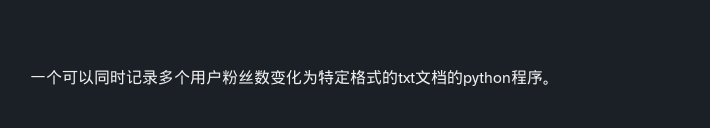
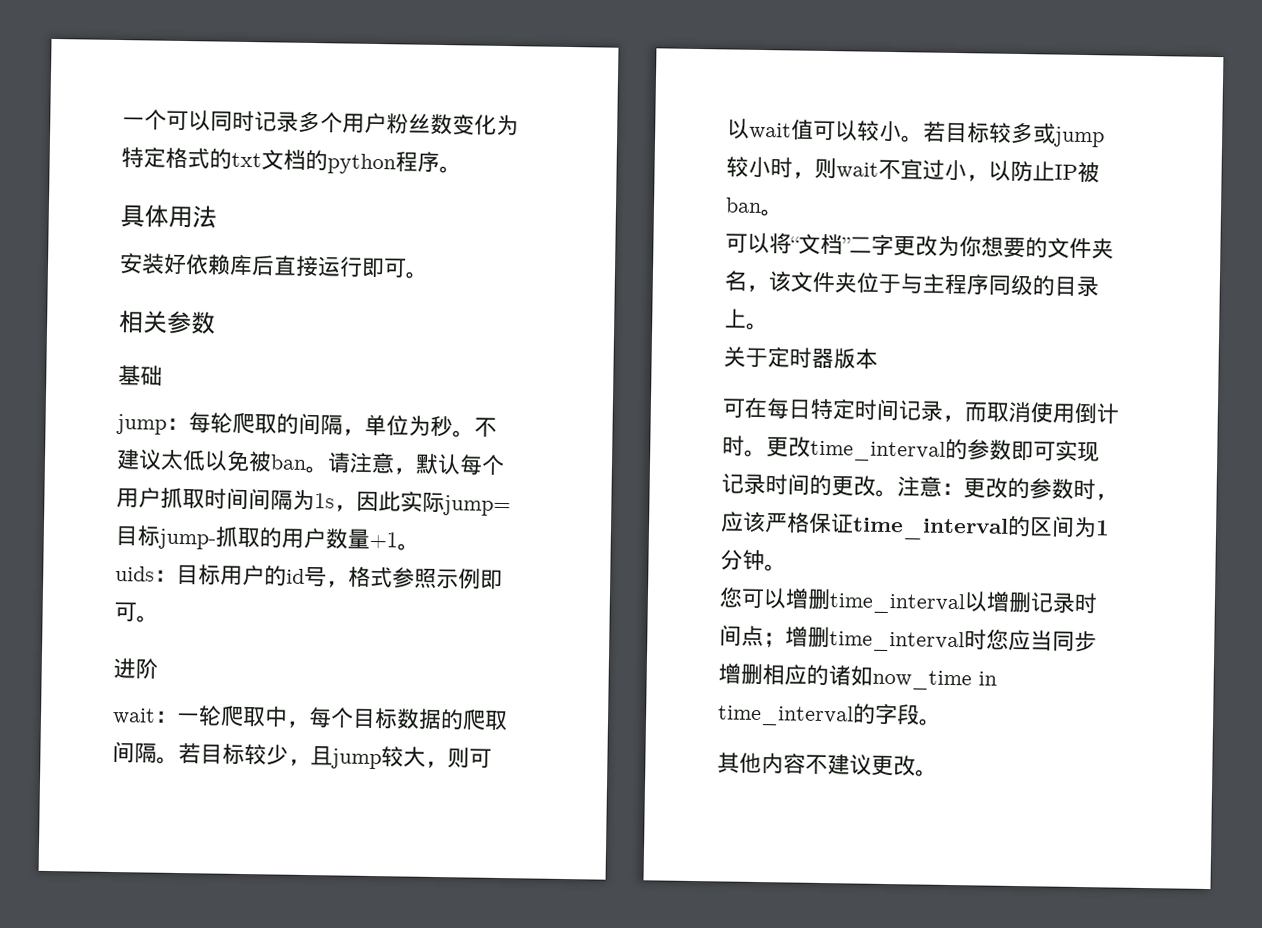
+ 具体用法
+ 安装好依赖库后直接运行即可。
+ 相关参数
+ 基础
+ jump：每轮爬取的间隔，单位为秒。不建议太低以免被ban。请注意，默认每个用户抓取时间间隔为1s，因此实际jump=目标jump-抓取的用户数量+1。
+ uids：目标用户的id号，格式参照示例即可。
+ 进阶
+ wait：一轮爬取中，每个目标数据的爬取间隔。若目标较少，且jump较大，则可以wait值可以较小。若目标较多或jump较小时，则wait不宜过小，以防止IP被ban。
+ 可以将“文档”二字更改为你想要的文件夹名，该文件夹位于与主程序同级的目录上。
+ 关于定时器版本
+ 可在每日特定时间记录，而取消使用倒计时。更改time_interval的参数即可实现记录时间的更改。注意：更改的参数时，应该严格保证time_interval的区间为1分钟。
+ 您可以增删time_interval以增删记录时间点；增删time_interval时您应当同步增删相应的诸如now_time in time_interval的字段。
+ 其他内容不建议更改。

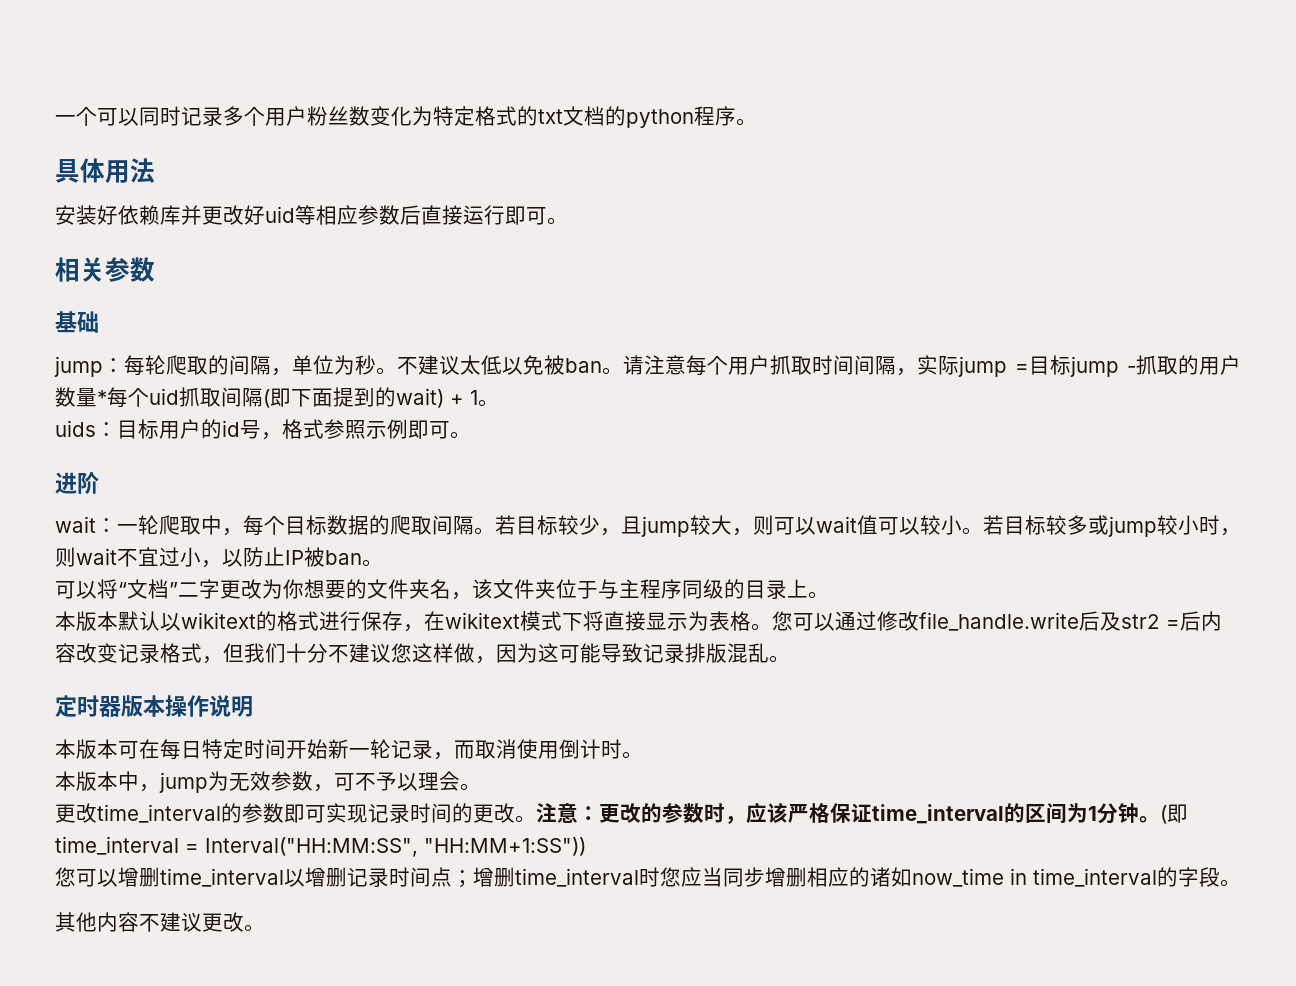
- 安装好依赖库后直接运行即可。
+ 安装好依赖库并更改好uid等相应参数后直接运行即可。
- 请注意，默认每个用户抓取时间间隔为1s，因此实际jump=目标jump-抓取的用户数量+1。
+ 请注意每个用户抓取时间间隔，实际jump =目标jump -抓取的用户数量*每个uid抓取间隔(即下面提到的wait) + 1。
- 关于定时器版本
- 可在每日特定时间记录，而取消使用倒计时。更改time_interval的参数即可实现记录时间的更改。
+ 本版本默认以wikitext的格式进行保存，在wikitext模式下将直接显示为表格。您可以通过修改file_handle.write后及str2 =后内容改变记录格式，但我们十分不建议您这样做，因为这可能导致记录排版混乱。
+ 定时器版本操作说明
+ 本版本可在每日特定时间开始新一轮记录，而取消使用倒计时。
+ 本版本中，jump为无效参数，可不予以理会。
+ 更改time_interval的参数即可实现记录时间的更改。
+ (即time_interval = Interval("HH:MM:SS", "HH:MM+1:SS"))

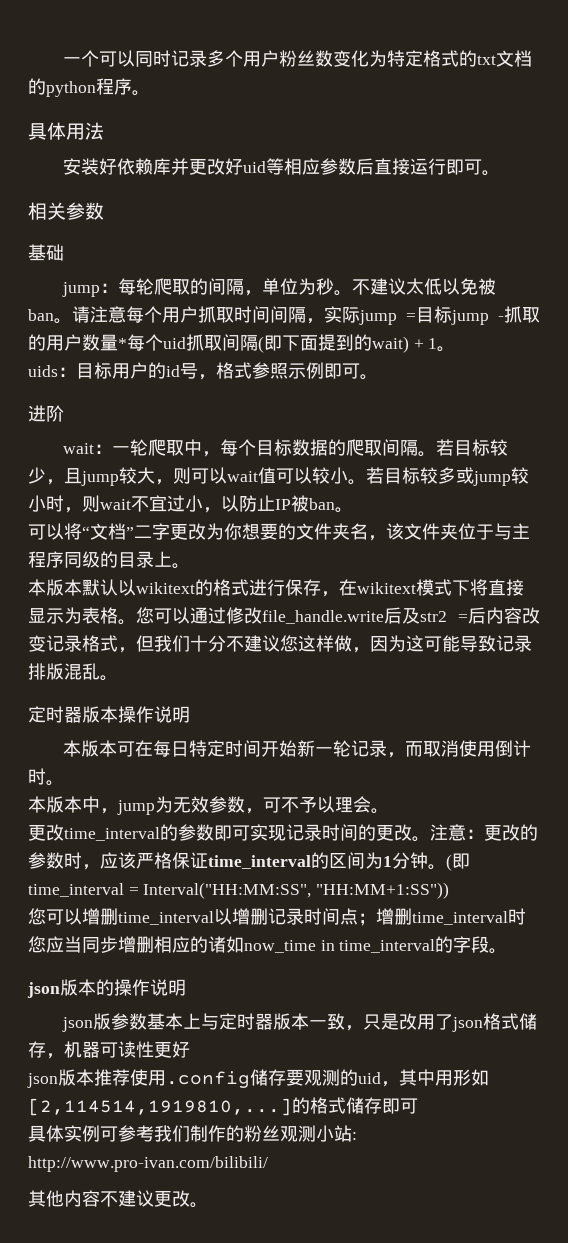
+ json版本的操作说明
+ json版参数基本上与定时器版本一致，只是改用了json格式储存，机器可读性更好
+ json版本推荐使用.config储存要观测的uid，其中用形如[2,114514,1919810,...]的格式储存即可
+ 具体实例可参考我们制作的粉丝观测小站: http://www.pro-ivan.com/bilibili/

